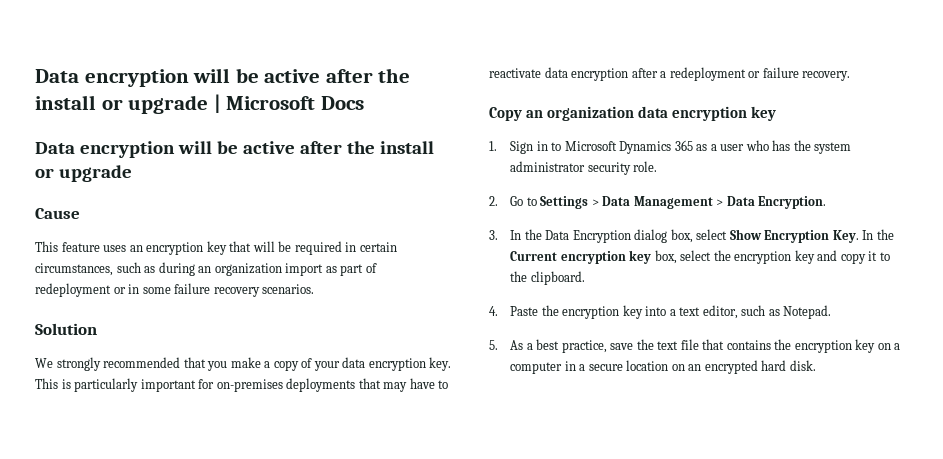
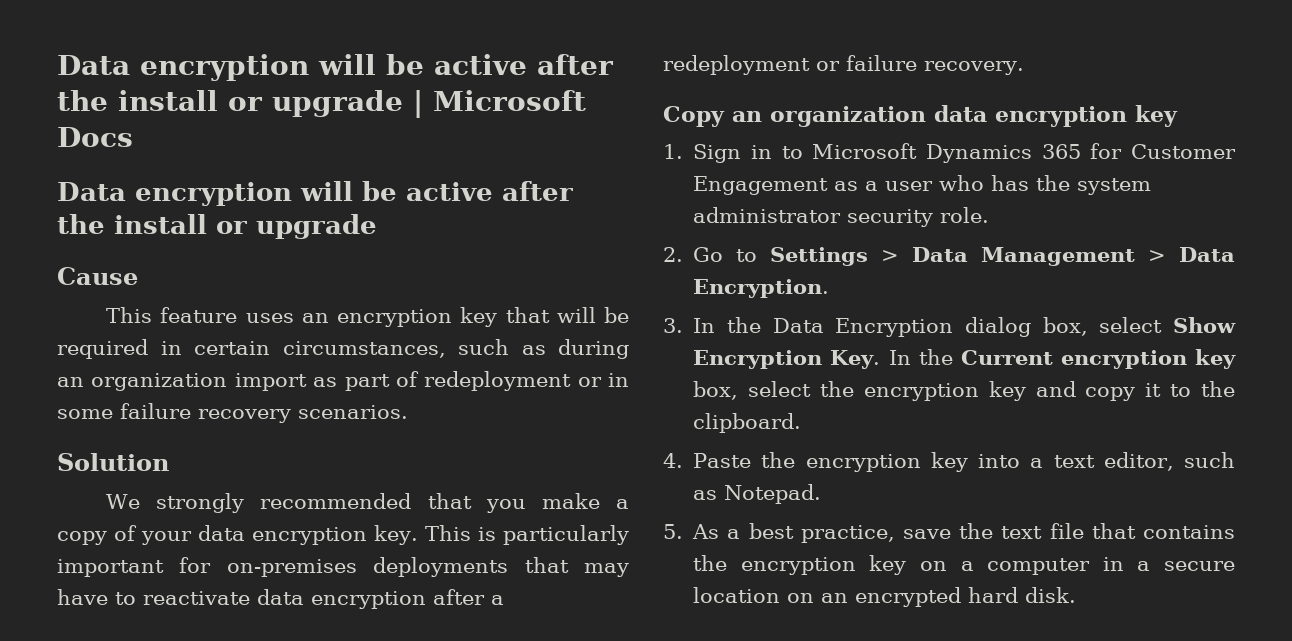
- 1. Sign in to Microsoft Dynamics 365 as a user who has the system administrator security role.
+ 1. Sign in to Microsoft Dynamics 365 for Customer Engagement as a user who has the system administrator security role.

